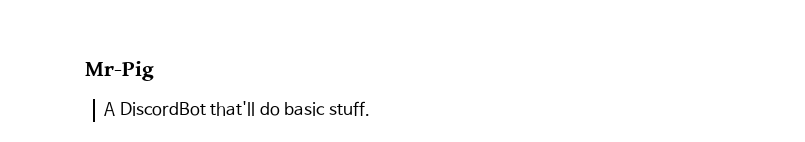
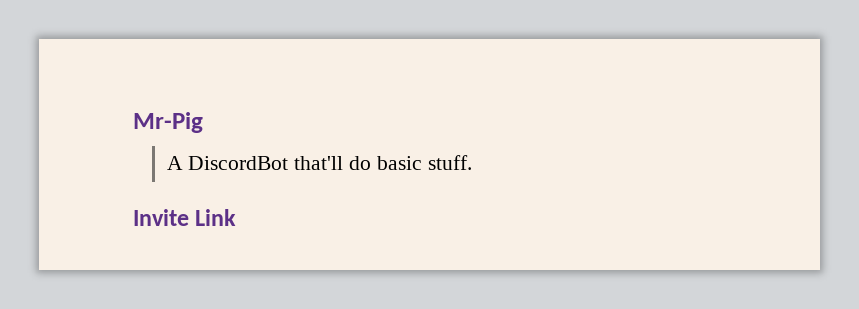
+ Invite Link

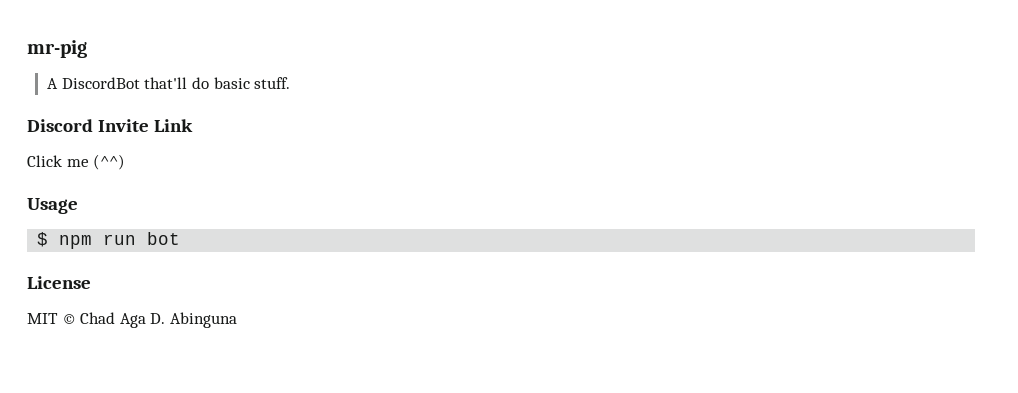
- Mr-Pig
+ mr-pig
- Invite Link
+ Discord Invite Link
+ Click me (^^)
+ Usage
+ $ npm run bot
+ License
+ MIT © Chad Aga D. Abinguna

